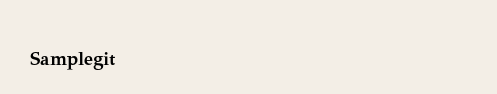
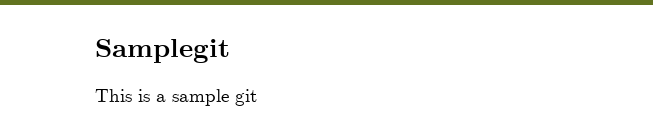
+ This is a sample git

